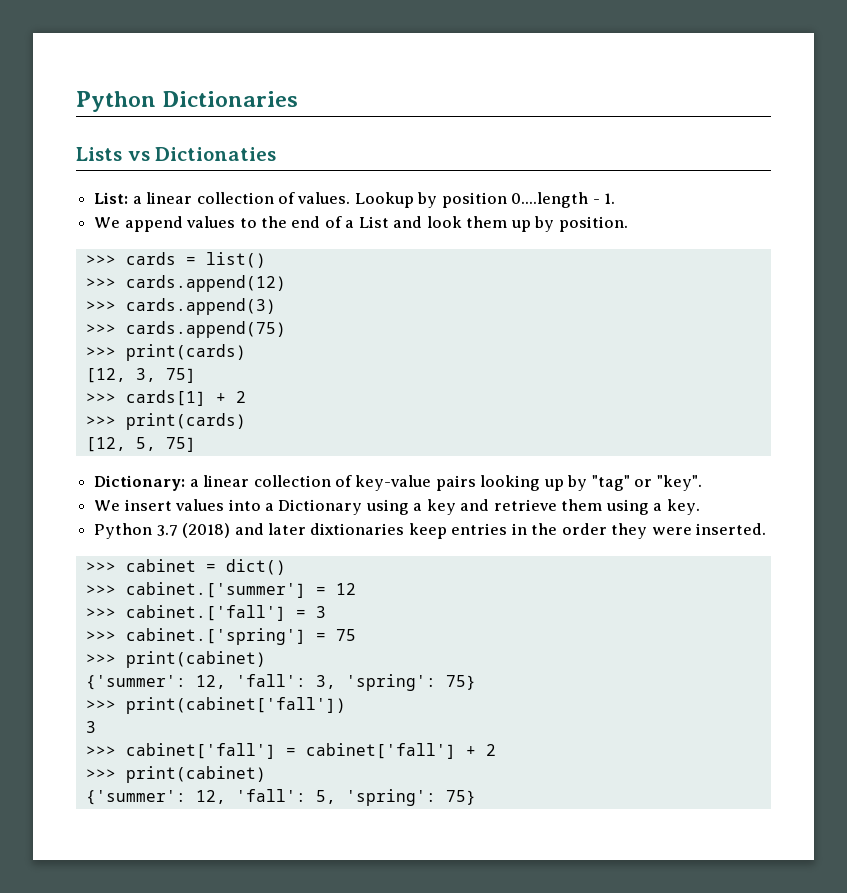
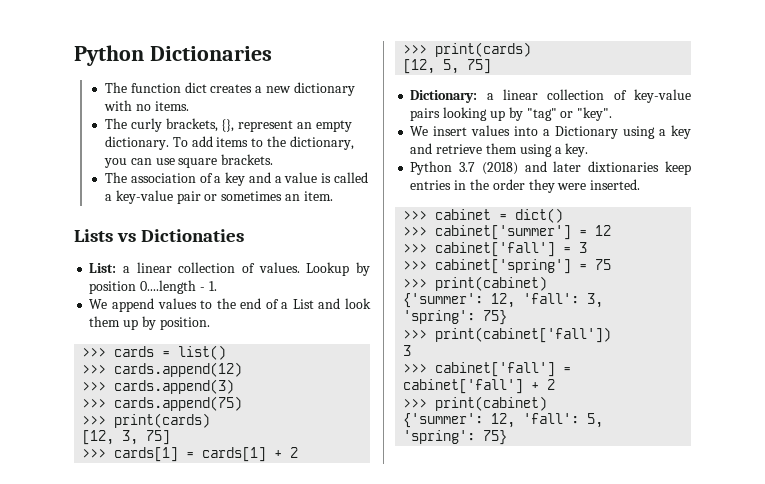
+ The function dict creates a new dictionary with no items.
+ The curly brackets, {}, represent an empty dictionary. To add items to the dictionary, you can use square brackets.
+ The association of a key and a value is called a key-value pair or sometimes an item.
- >>> cards[1] + 2
+ >>> cards[1] = cards[1] + 2
- >>> cabinet.['summer'] = 12
+ >>> cabinet['summer'] = 12
- >>> cabinet.['fall'] = 3
+ >>> cabinet['fall'] = 3
- >>> cabinet.['spring'] = 75
+ >>> cabinet['spring'] = 75

